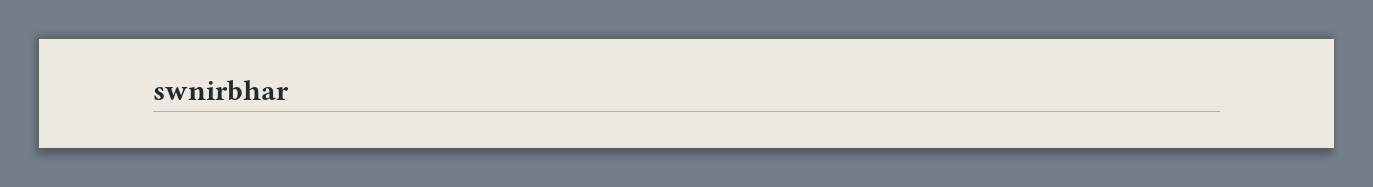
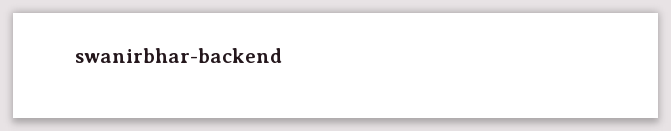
- swnirbhar
+ swanirbhar-backend

